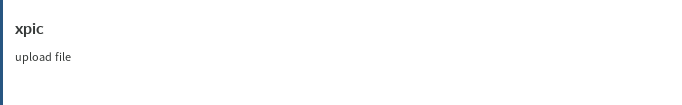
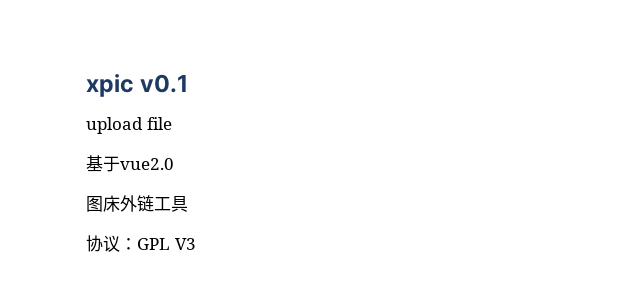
- xpic
+ xpic v0.1
+ 基于vue2.0
+ 图床外链工具
+ 协议：GPL V3

